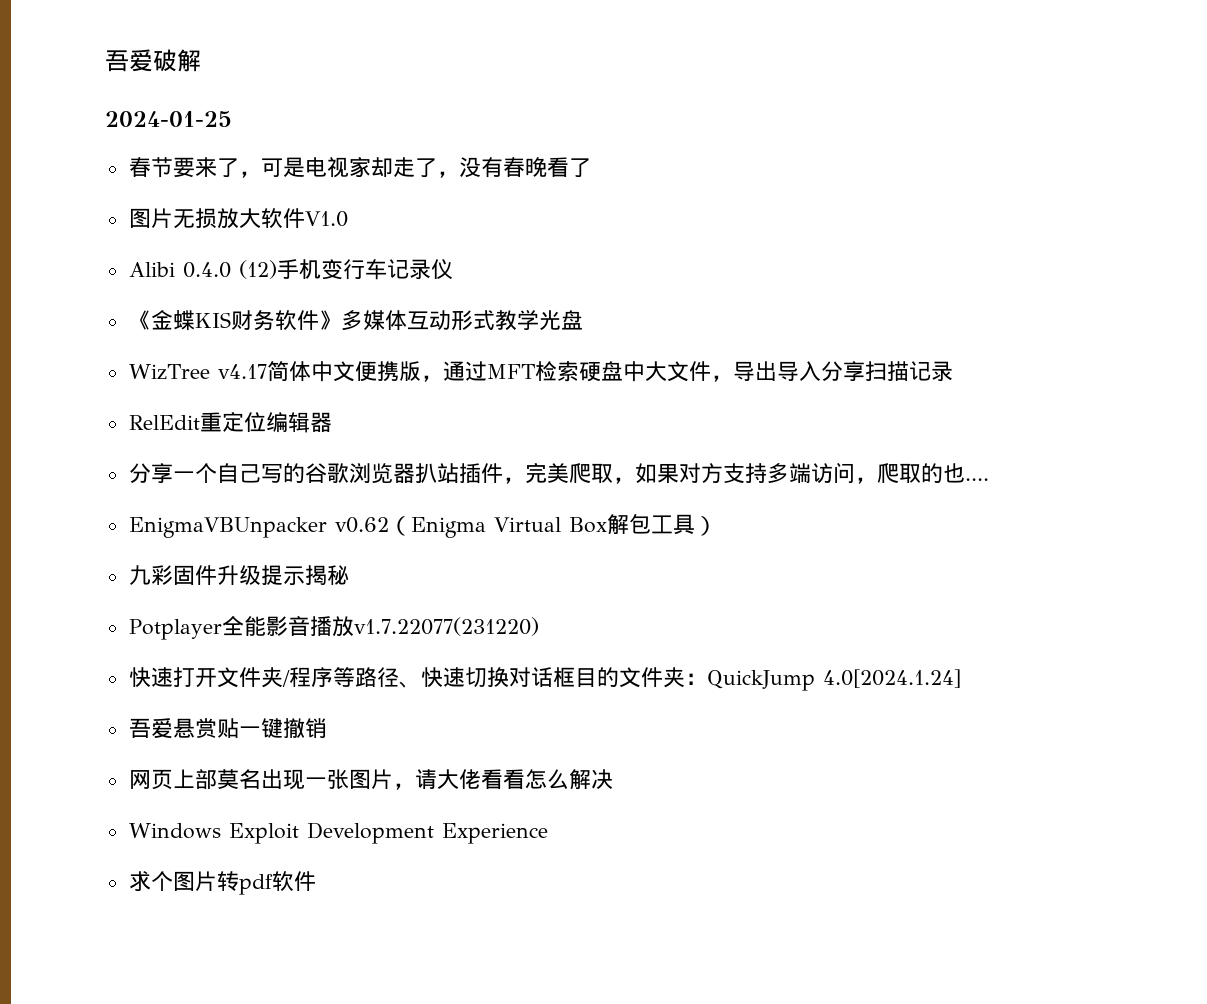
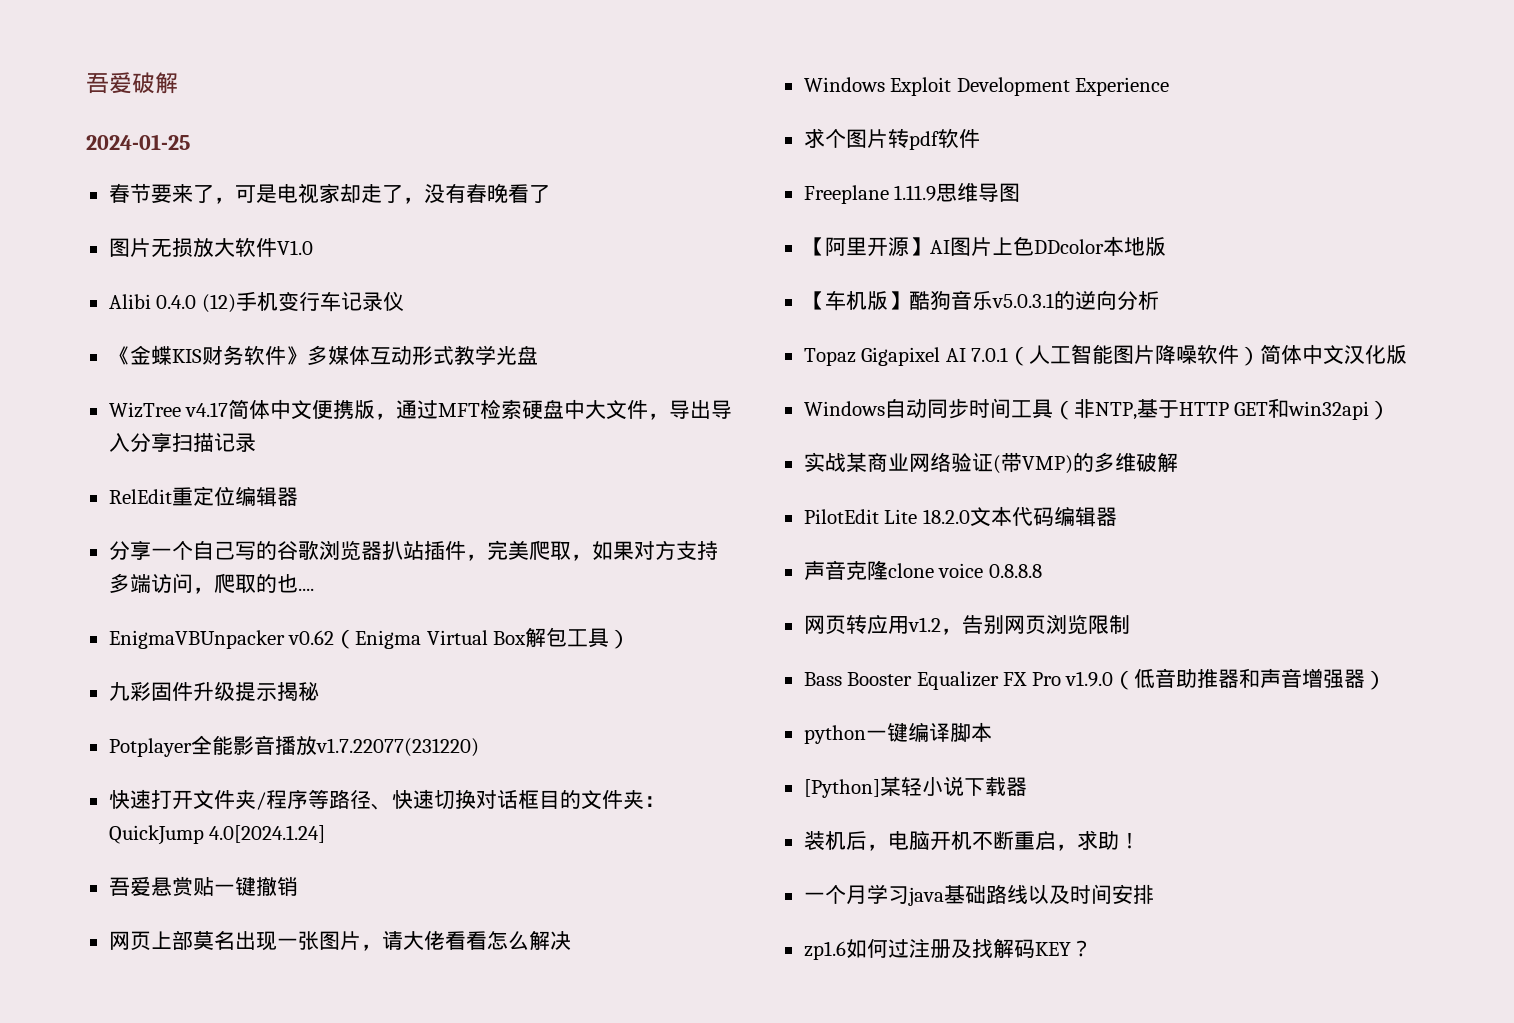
+ Freeplane 1.11.9思维导图
+ 【阿里开源】AI图片上色DDcolor本地版
+ 【车机版】酷狗音乐v5.0.3.1的逆向分析
+ Topaz Gigapixel AI 7.0.1（人工智能图片降噪软件）简体中文汉化版
+ Windows自动同步时间工具（非NTP,基于HTTP GET和win32api）
+ 实战某商业网络验证(带VMP)的多维破解
+ PilotEdit Lite 18.2.0文本代码编辑器
+ 声音克隆clone voice 0.8.8.8
+ 网页转应用v1.2，告别网页浏览限制
+ Bass Booster Equalizer FX Pro v1.9.0（低音助推器和声音增强器）
+ python一键编译脚本
+ [Python]某轻小说下载器
+ 装机后，电脑开机不断重启，求助！
+ 一个月学习java基础路线以及时间安排
+ zp1.6如何过注册及找解码KEY？

